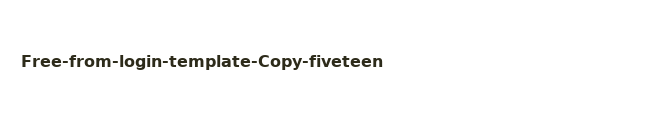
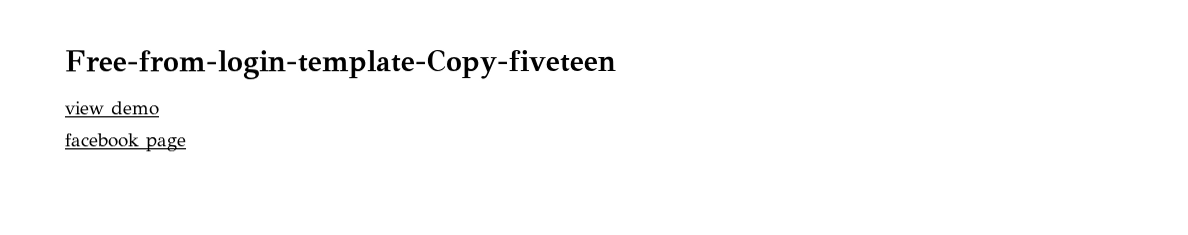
+ view demo
+ facebook page

